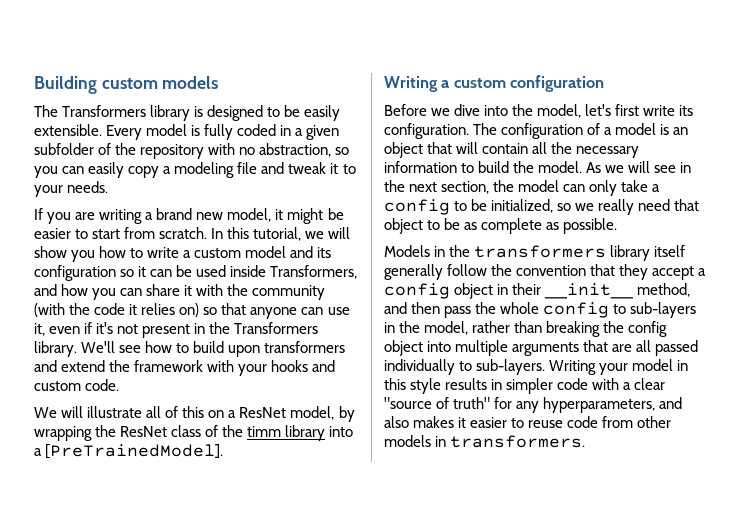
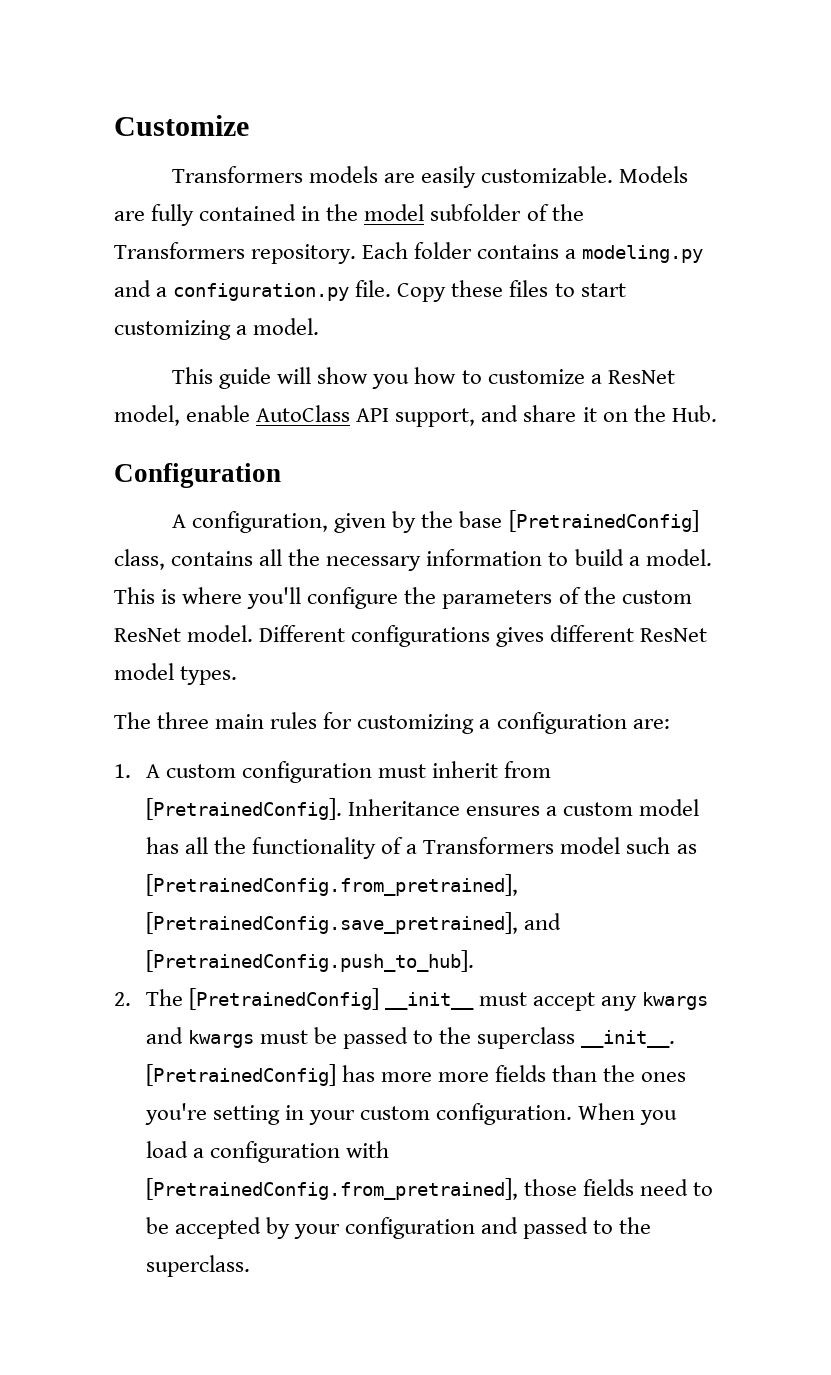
- Building custom models
- The Transformers library is designed to be easily extensible. Every model is fully coded in a given subfolder of the repository with no abstraction, so you can easily copy a modeling file and tweak it to your needs.
- If you are writing a brand new model, it might be easier to start from scratch. In this tutorial, we will show you how to write a custom model and its configuration so it can be used inside Transformers, and how you can share it with the community (with the code it relies on) so that anyone can use it, even if it's not present in the Transformers library. We'll see how to build upon transformers and extend the framework with your hooks and custom code.
- We will illustrate all of this on a ResNet model, by wrapping the ResNet class of the timm library into a [PreTrainedModel].
- Writing a custom configuration
- Before we dive into the model, let's first write its configuration. The configuration of a model is an object that will contain all the necessary information to build the model. As we will see in the next section, the model can only take a config to be initialized, so we really need that object to be as complete as possible.
- Models in the transformers library itself generally follow the convention that they accept a config object in their __init__ method, and then pass the whole config to sub-layers in the model, rather than breaking the config object into multiple arguments that are all passed individually to sub-layers. Writing your model in this style results in simpler code with a clear "source of truth" for any hyperparameters, and also makes it easier to reuse code from other models in transformers.
+ Customize
+ Transformers models are easily customizable. Models are fully contained in the model subfolder of the Transformers repository. Each folder contains a modeling.py and a configuration.py file. Copy these files to start customizing a model.
+ This guide will show you how to customize a ResNet model, enable AutoClass API support, and share it on the Hub.
+ Configuration
+ A configuration, given by the base [PretrainedConfig] class, contains all the necessary information to build a model. This is where you'll configure the parameters of the custom ResNet model. Different configurations gives different ResNet model types.
+ The three main rules for customizing a configuration are:
+ 1. A custom configuration must inherit from [PretrainedConfig]. Inheritance ensures a custom model has all the functionality of a Transformers model such as [PretrainedConfig.from_pretrained], [PretrainedConfig.save_pretrained], and [PretrainedConfig.push_to_hub].
+ 2. The [PretrainedConfig] __init__ must accept any kwargs and kwargs must be passed to the superclass __init__. [PretrainedConfig] has more more fields than the ones you're setting in your custom configuration. When you load a configuration with [PretrainedConfig.from_pretrained], those fields need to be accepted by your configuration and passed to the superclass.

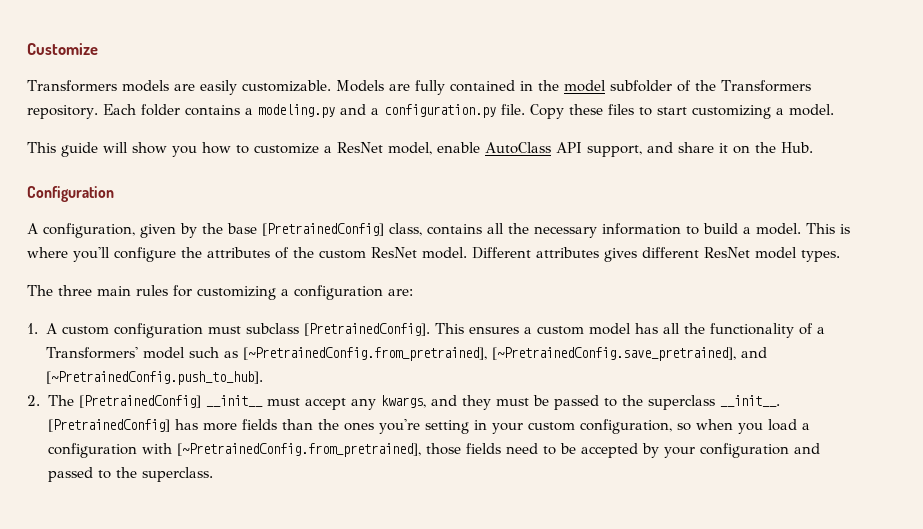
- This is where you'll configure the parameters of the custom ResNet model.
+ This is where you'll configure the attributes of the custom ResNet model.
- Different configurations gives different ResNet model types.
+ Different attributes gives different ResNet model types.
- 1. A custom configuration must inherit from [PretrainedConfig]. Inheritance ensures a custom model has all the functionality of a Transformers model such as [PretrainedConfig.from_pretrained], [PretrainedConfig.save_pretrained], and [PretrainedConfig.push_to_hub].
+ 1. A custom configuration must subclass [PretrainedConfig]. This ensures a custom model has all the functionality of a Transformers' model such as [~PretrainedConfig.from_pretrained], [~PretrainedConfig.save_pretrained], and [~PretrainedConfig.push_to_hub].
- 2. The [PretrainedConfig] __init__ must accept any kwargs and kwargs must be passed to the superclass __init__.
+ 2. The [PretrainedConfig] __init__ must accept any kwargs, and they must be passed to the superclass __init__.
- [PretrainedConfig] has more more fields than the ones you're setting in your custom configuration. When you load a configuration with [PretrainedConfig.from_pretrained], those fields need to be accepted by your configuration and passed to the superclass.
+ [PretrainedConfig] has more fields than the ones you're setting in your custom configuration, so when you load a configuration with [~PretrainedConfig.from_pretrained], those fields need to be accepted by your configuration and passed to the superclass.

